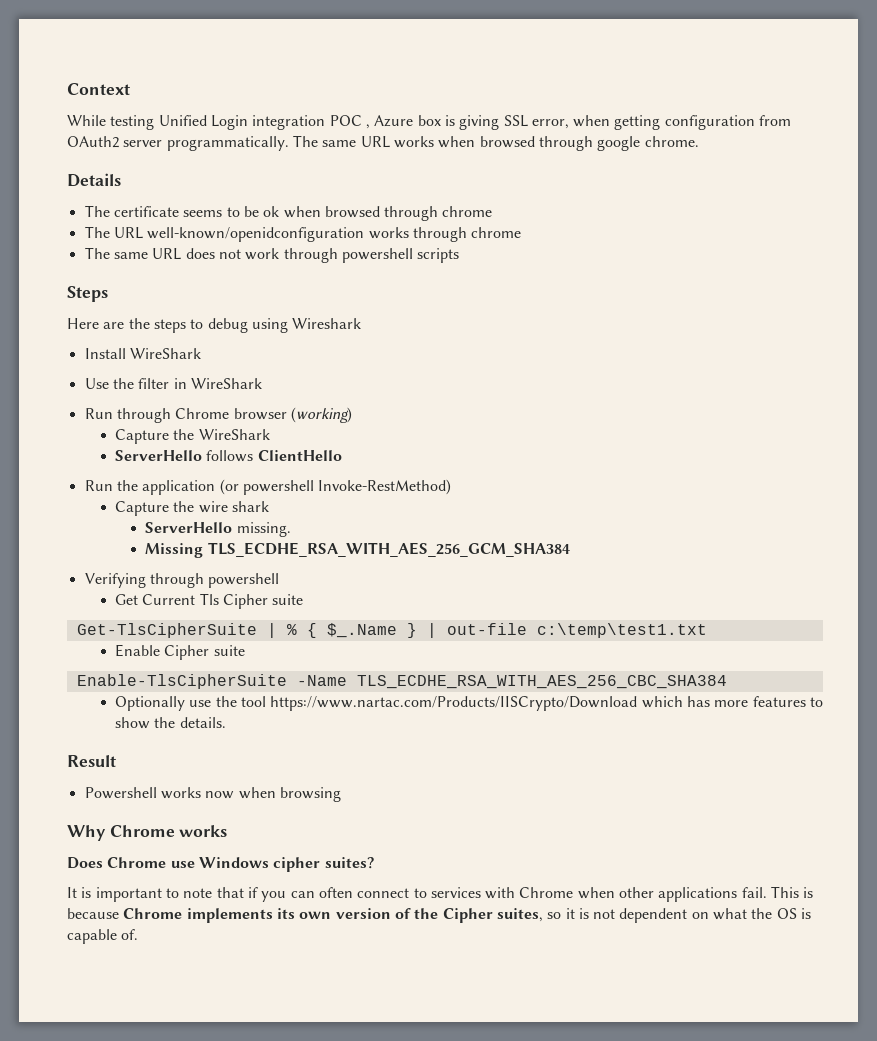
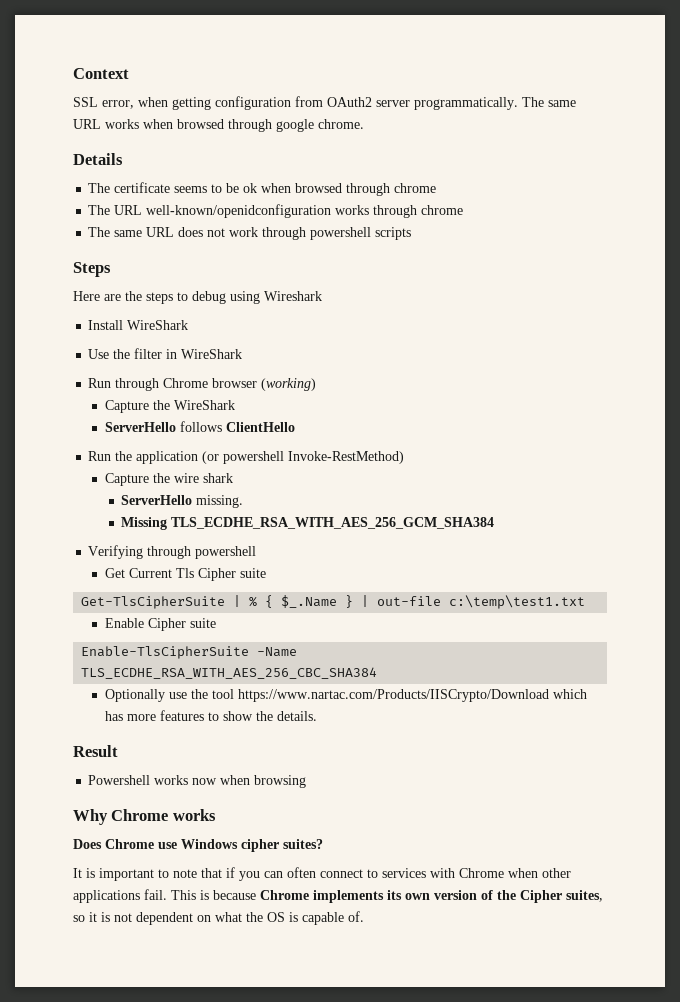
- While testing Unified Login integration POC , Azure box is giving SSL error, when getting configuration from OAuth2 server programmatically.
+ SSL error, when getting configuration from OAuth2 server programmatically.

